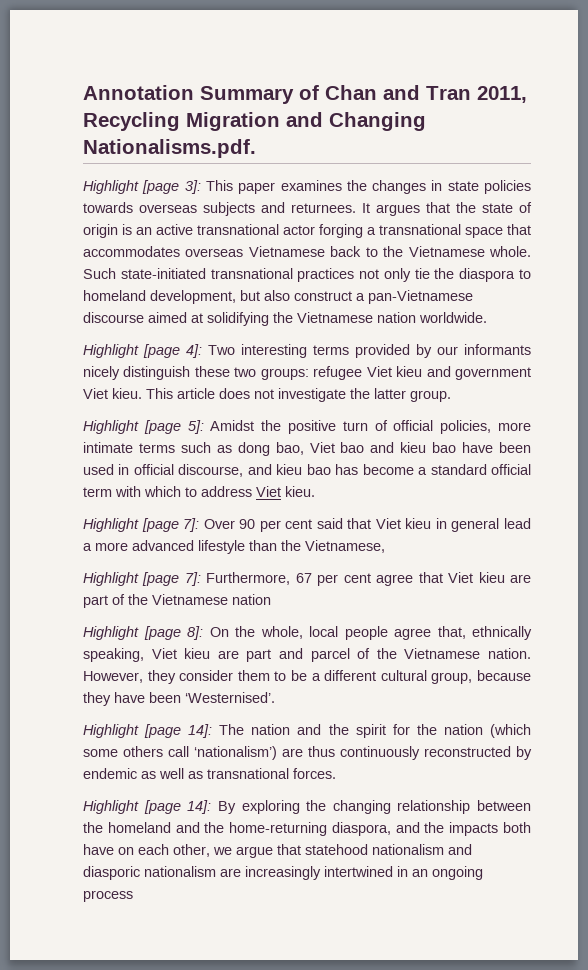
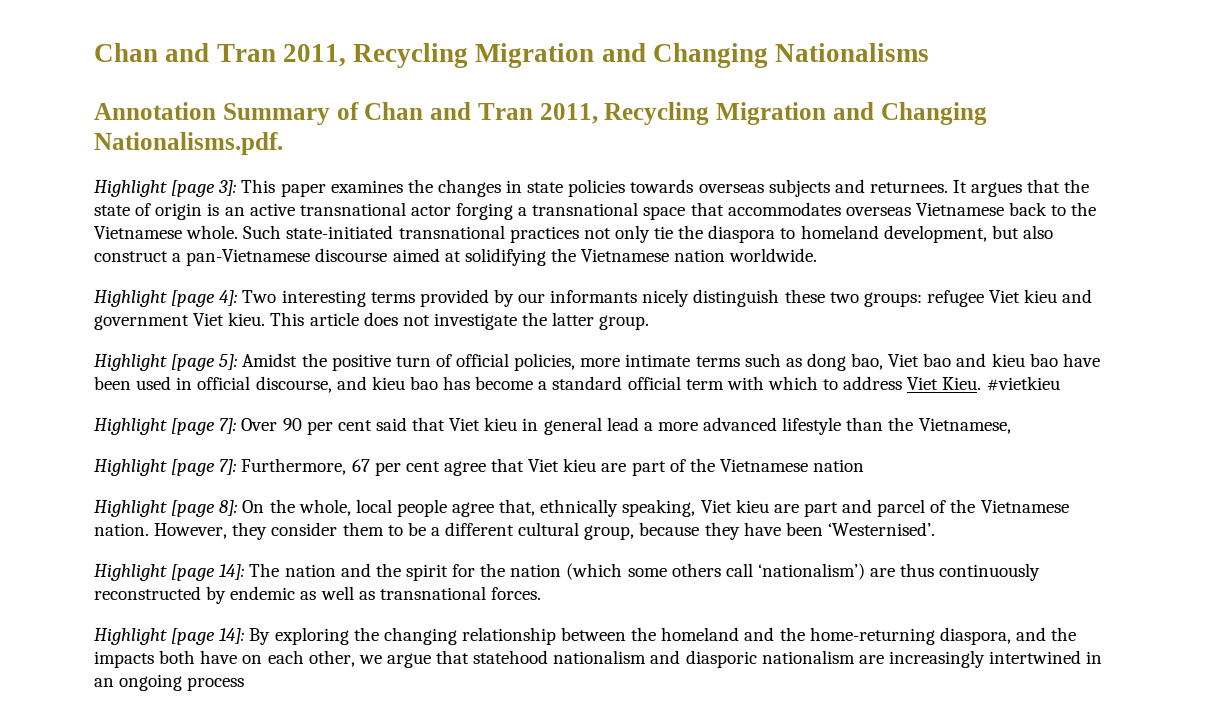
+ Chan and Tran 2011, Recycling Migration and Changing Nationalisms
- Highlight [page 5]: Amidst the positive turn of official policies, more intimate terms such as dong bao, Viet bao and kieu bao have been used in official discourse, and kieu bao has become a standard official term with which to address Viet kieu.
+ Highlight [page 5]: Amidst the positive turn of official policies, more intimate terms such as dong bao, Viet bao and kieu bao have been used in official discourse, and kieu bao has become a standard official term with which to address Viet Kieu. #vietkieu

